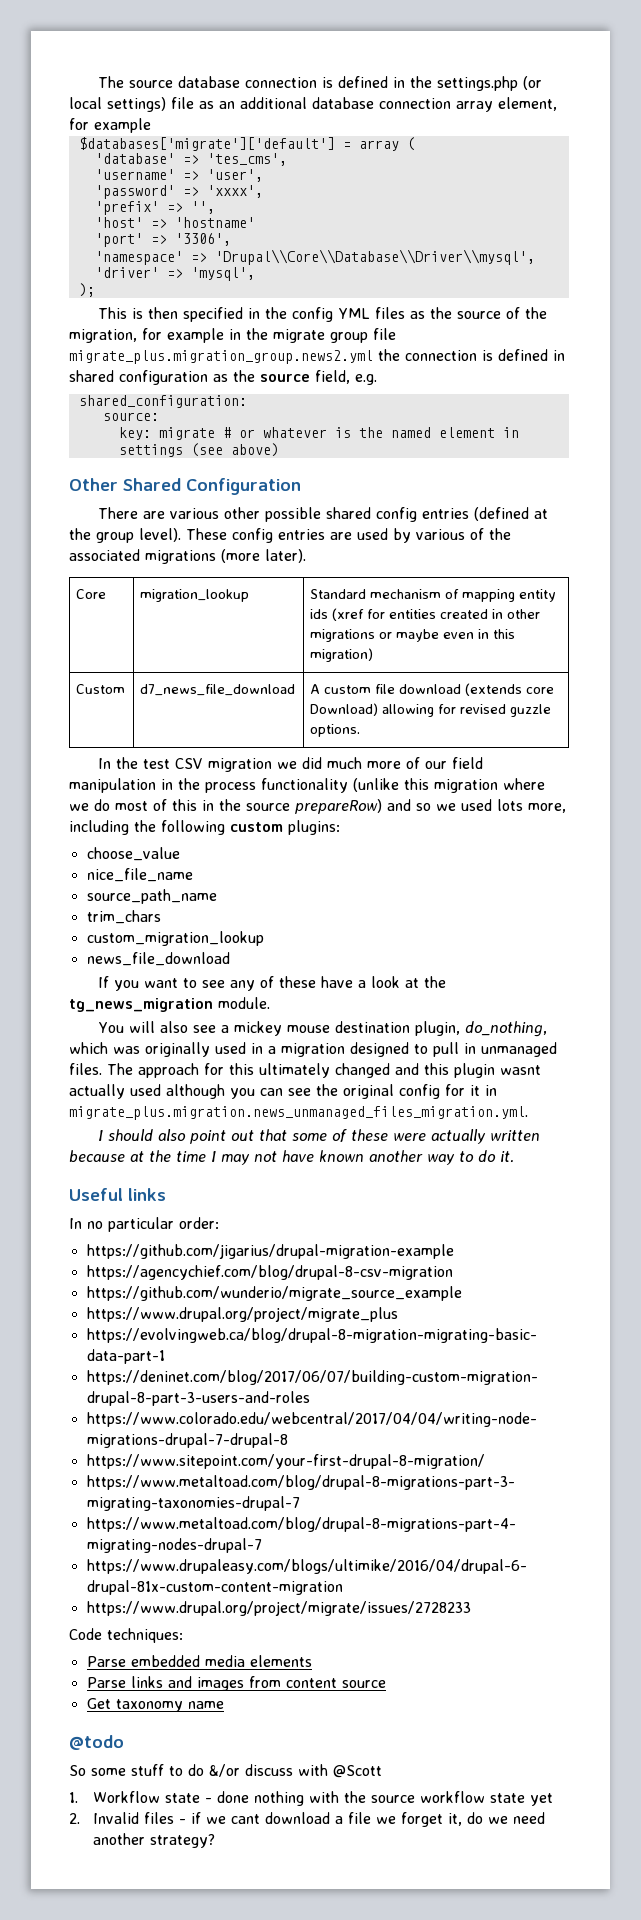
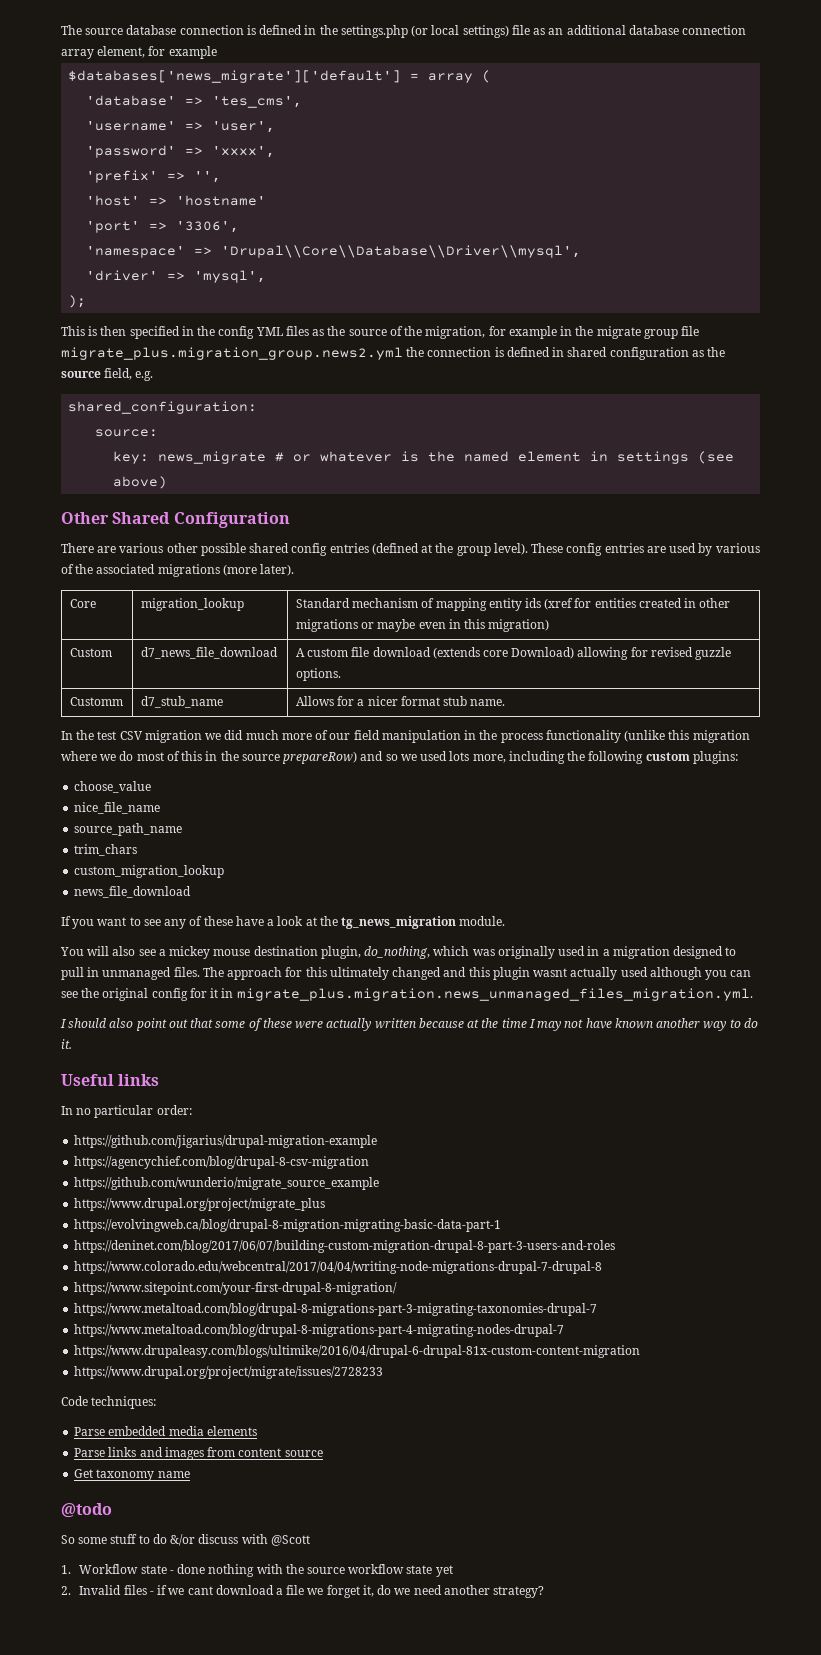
- $databases['migrate']['default'] = array (
+ $databases['news_migrate']['default'] = array (
- key: migrate # or whatever is the named element in settings (see above)
+ key: news_migrate # or whatever is the named element in settings (see above)
+ Customm | d7_stub_name | Allows for a nicer format stub name.

